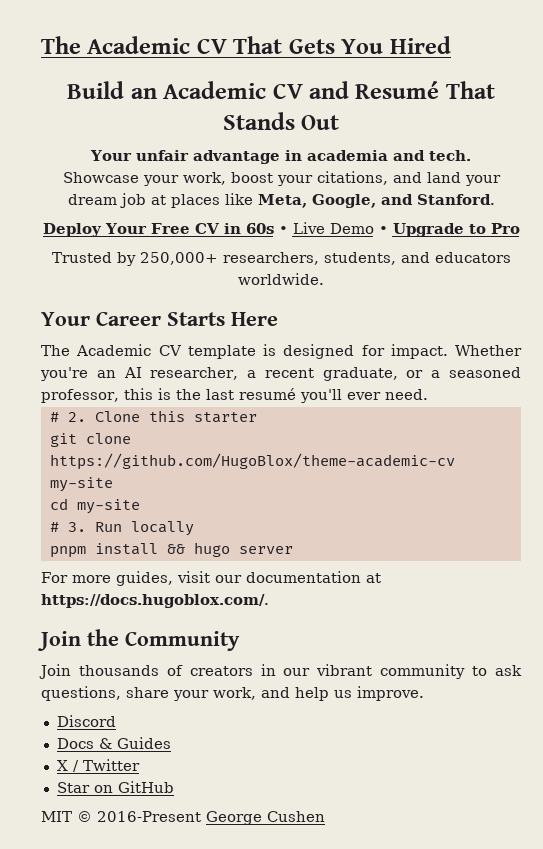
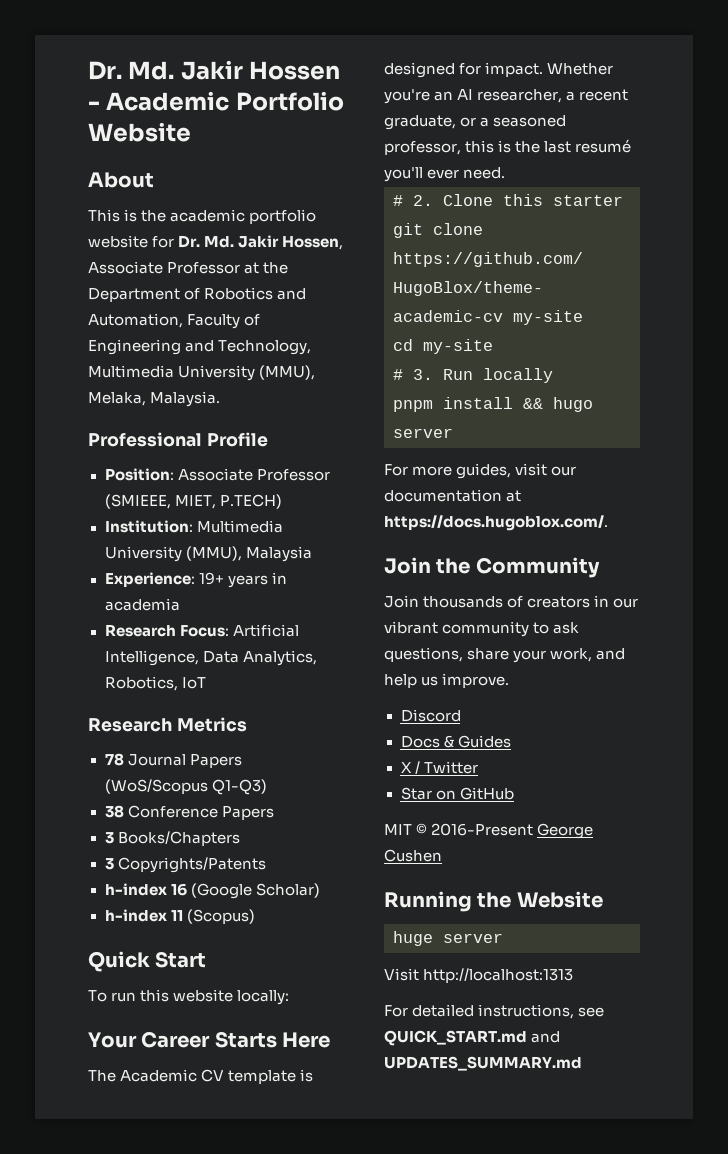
- The Academic CV That Gets You Hired
- Build an Academic CV and Resumé That Stands Out
- Your unfair advantage in academia and tech.
- Showcase your work, boost your citations, and land your dream job at places like Meta, Google, and Stanford.
- Deploy Your Free CV in 60s • Live Demo • Upgrade to Pro
- Trusted by 250,000+ researchers, students, and educators worldwide.
+ Dr. Md. Jakir Hossen - Academic Portfolio Website
+ About
+ This is the academic portfolio website for Dr. Md. Jakir Hossen, Associate Professor at the Department of Robotics and Automation, Faculty of Engineering and Technology, Multimedia University (MMU), Melaka, Malaysia.
+ Professional Profile
+ Position: Associate Professor (SMIEEE, MIET, P.TECH)
+ Institution: Multimedia University (MMU), Malaysia
+ Experience: 19+ years in academia
+ Research Focus: Artificial Intelligence, Data Analytics, Robotics, IoT
+ Research Metrics
+ 78 Journal Papers (WoS/Scopus Q1-Q3)
+ 38 Conference Papers
+ 3 Books/Chapters
+ 3 Copyrights/Patents
+ h-index 16 (Google Scholar)
+ h-index 11 (Scopus)
+ Quick Start
+ To run this website locally:
+ Running the Website
+ huge server
+ Visit http://localhost:1313
+ For detailed instructions, see QUICK_START.md and UPDATES_SUMMARY.md

